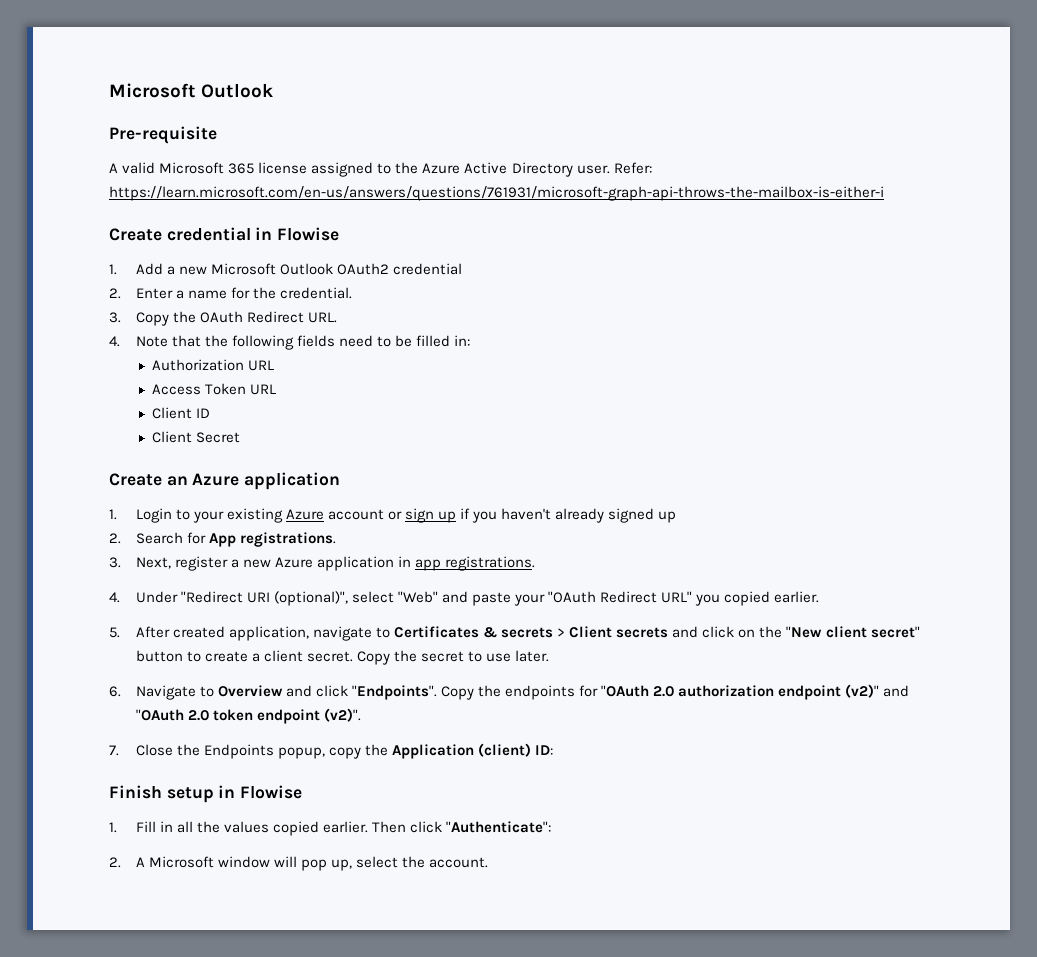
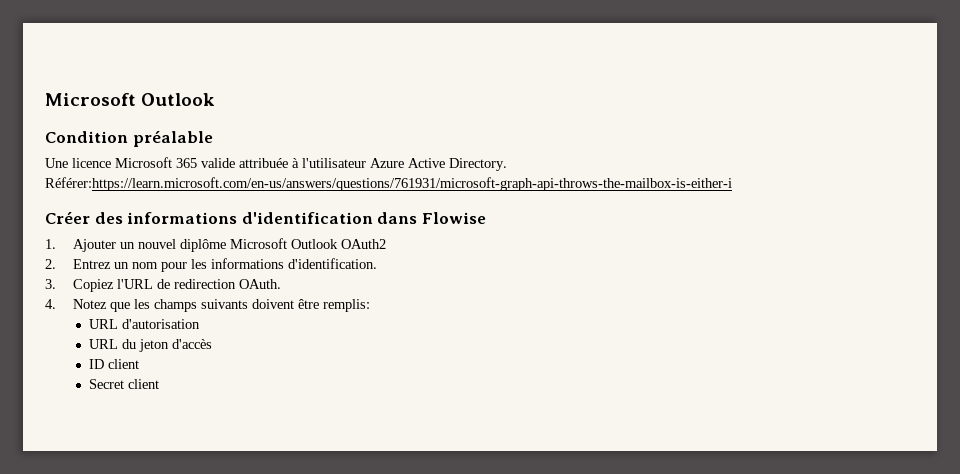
- Pre-requisite
- A valid Microsoft 365 license assigned to the Azure Active Directory user. Refer: https://learn.microsoft.com/en-us/answers/questions/761931/microsoft-graph-api-throws-the-mailbox-is-either-i
- Create credential in Flowise
- 1. Add a new Microsoft Outlook OAuth2 credential
- 2. Enter a name for the credential.
- 3. Copy the OAuth Redirect URL.
- 4. Note that the following fields need to be filled in:
- Authorization URL
- Access Token URL
- Client ID
- Client Secret
- Create an Azure application
- 1. Login to your existing Azure account or sign up if you haven't already signed up
- 2. Search for App registrations.
- 3. Next, register a new Azure application in app registrations.
- 4. Under "Redirect URI (optional)", select "Web" and paste your "OAuth Redirect URL" you copied earlier.
- 5. After created application, navigate to Certificates & secrets > Client secrets and click on the "New client secret" button to create a client secret. Copy the secret to use later.
- 6. Navigate to Overview and click "Endpoints". Copy the endpoints for "OAuth 2.0 authorization endpoint (v2)" and "OAuth 2.0 token endpoint (v2)".
- 7. Close the Endpoints popup, copy the Application (client) ID:
- Finish setup in Flowise
- 1. Fill in all the values copied earlier. Then click "Authenticate":
- 2. A Microsoft window will pop up, select the account.
+ Condition préalable
+ Une licence Microsoft 365 valide attribuée à l'utilisateur Azure Active Directory. Référer:https://learn.microsoft.com/en-us/answers/questions/761931/microsoft-graph-api-throws-the-mailbox-is-either-i
+ Créer des informations d'identification dans Flowise
+ 1. Ajouter un nouvel diplôme Microsoft Outlook OAuth2
+ 2. Entrez un nom pour les informations d'identification.
+ 3. Copiez l'URL de redirection OAuth.
+ 4. Notez que les champs suivants doivent être remplis:
+ URL d'autorisation
+ URL du jeton d'accès
+ ID client
+ Secret client

